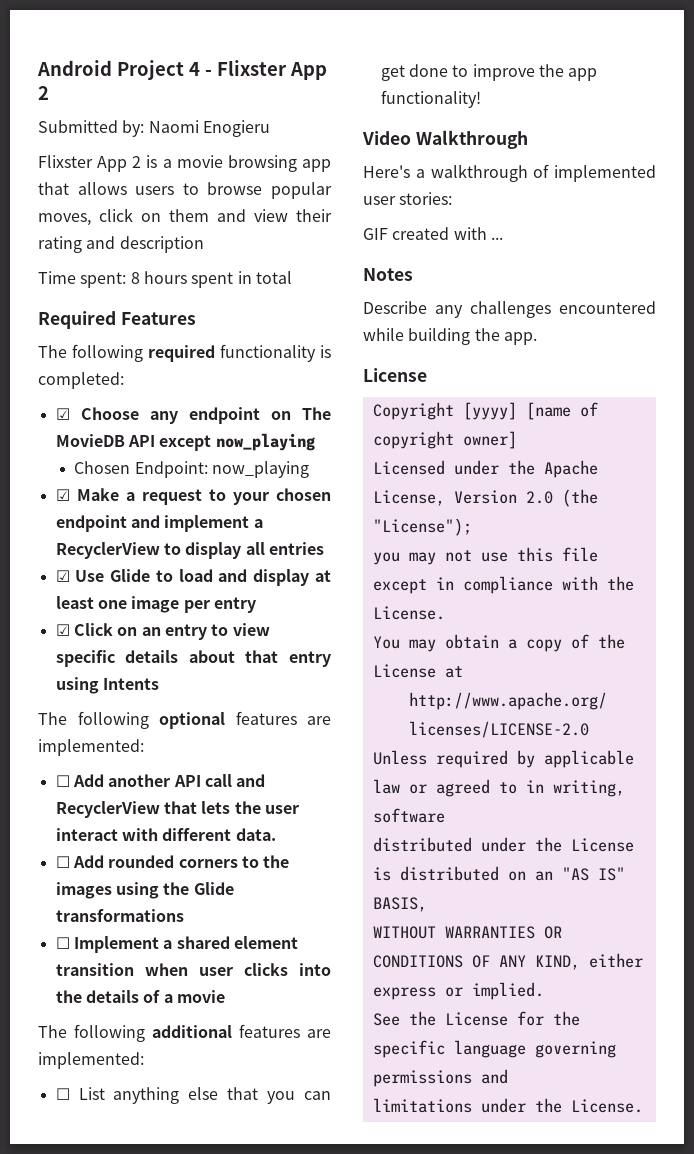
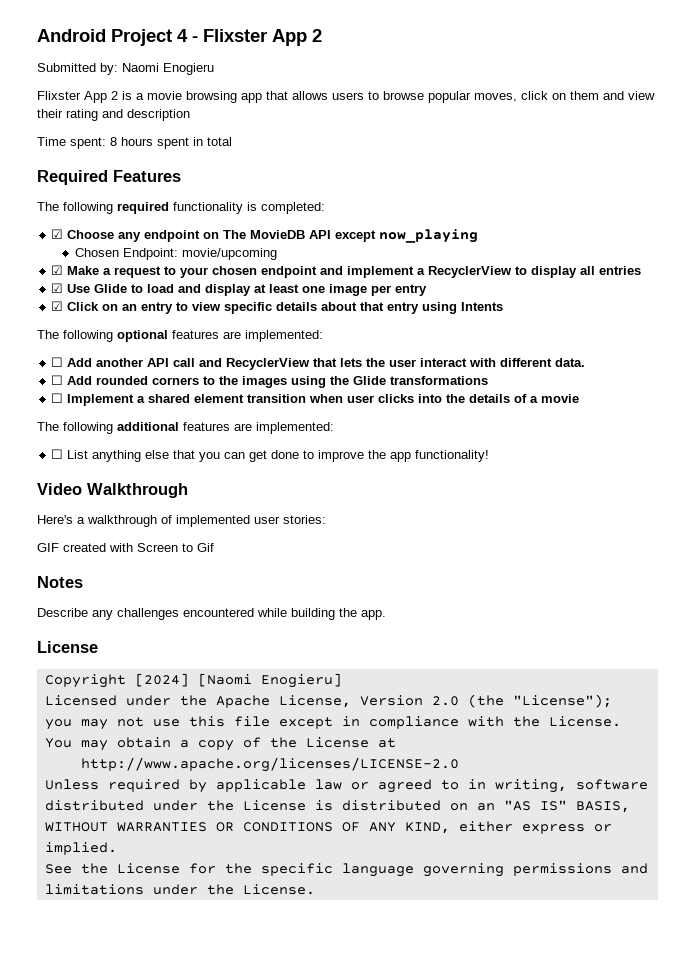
- Chosen Endpoint: now_playing
+ Chosen Endpoint: movie/upcoming
- GIF created with ...
+ GIF created with Screen to Gif
- Copyright [yyyy] [name of copyright owner]
+ Copyright [2024] [Naomi Enogieru]

